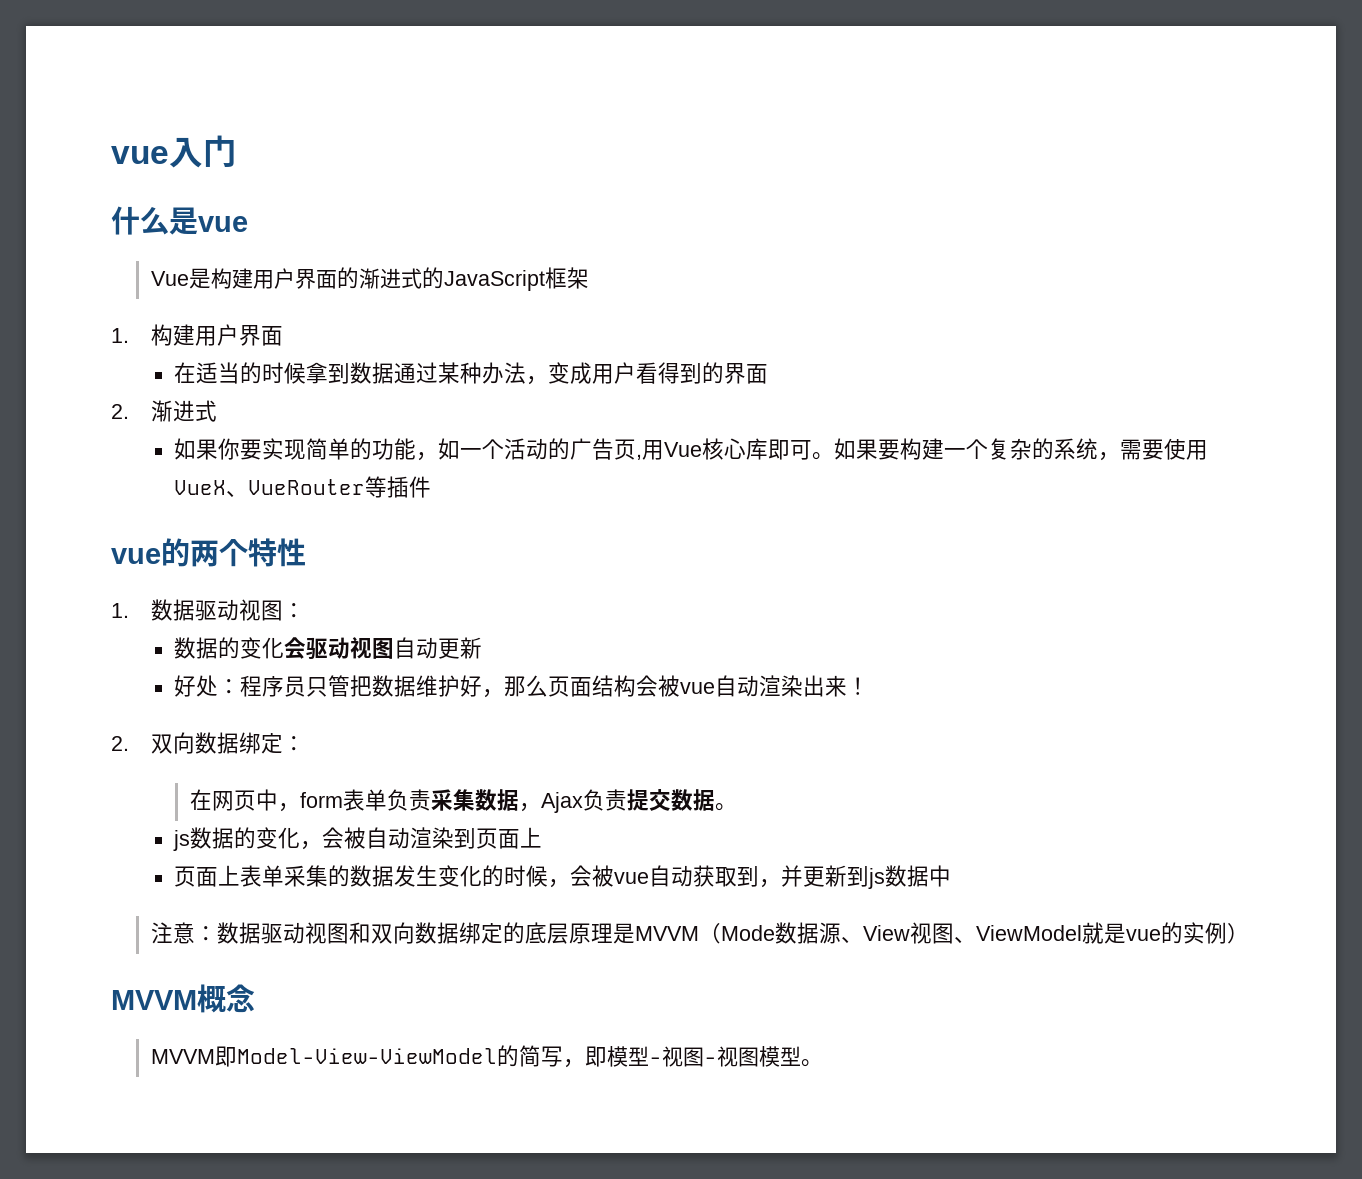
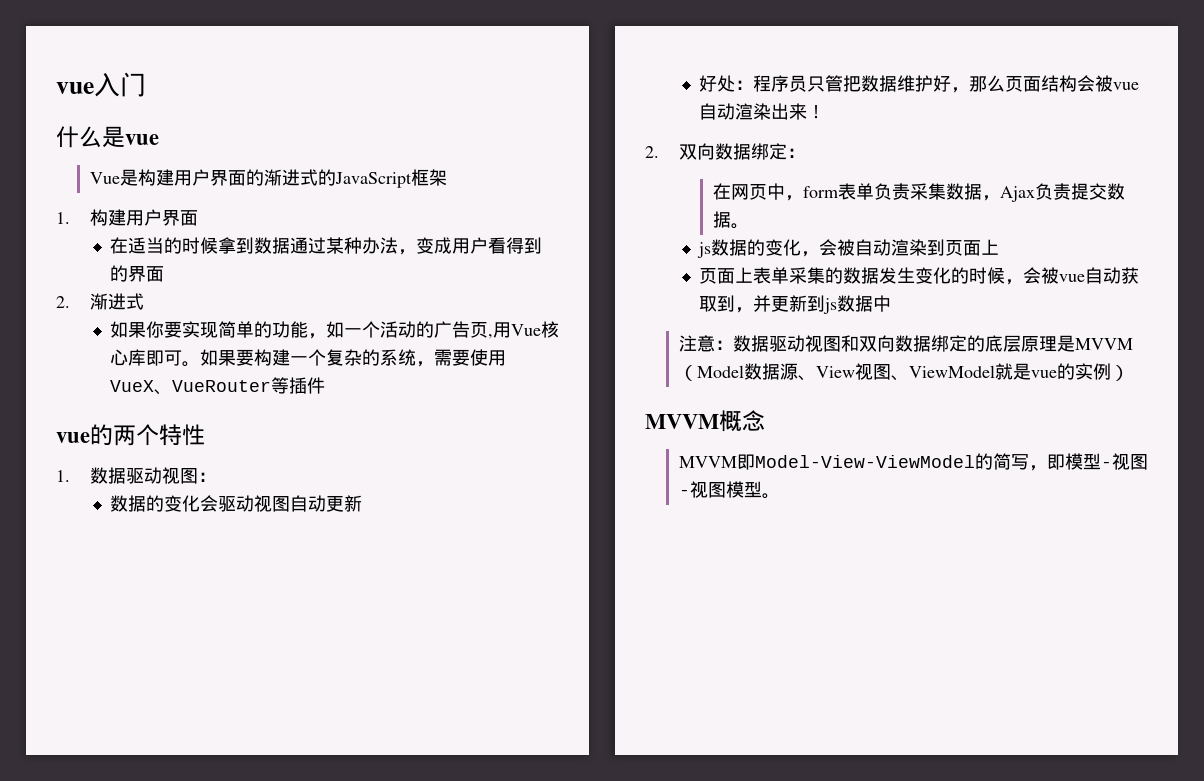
- 注意：数据驱动视图和双向数据绑定的底层原理是MVVM（Mode数据源、View视图、ViewModel就是vue的实例）
+ 注意：数据驱动视图和双向数据绑定的底层原理是MVVM（Model数据源、View视图、ViewModel就是vue的实例）

